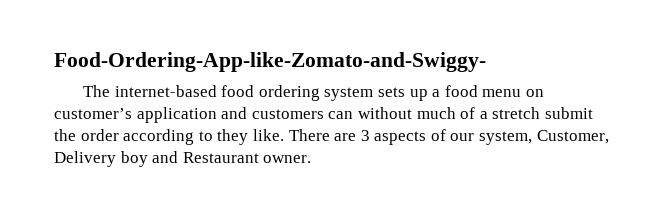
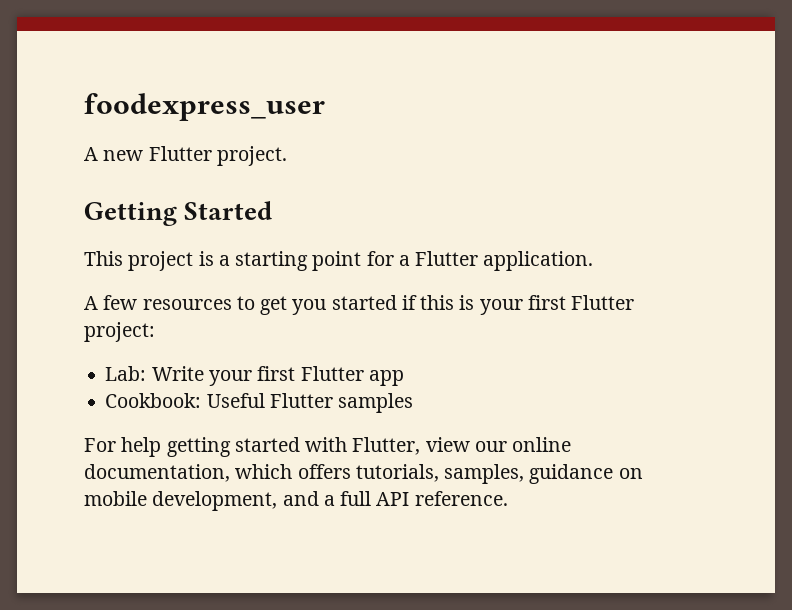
- Food-Ordering-App-like-Zomato-and-Swiggy-
- The internet-based food ordering system sets up a food menu on customer’s application and customers can without much of a stretch submit the order according to they like. There are 3 aspects of our system, Customer, Delivery boy and Restaurant owner.
+ foodexpress_user
+ A new Flutter project.
+ Getting Started
+ This project is a starting point for a Flutter application.
+ A few resources to get you started if this is your first Flutter project:
+ Lab: Write your first Flutter app
+ Cookbook: Useful Flutter samples
+ For help getting started with Flutter, view our online documentation, which offers tutorials, samples, guidance on mobile development, and a full API reference.

